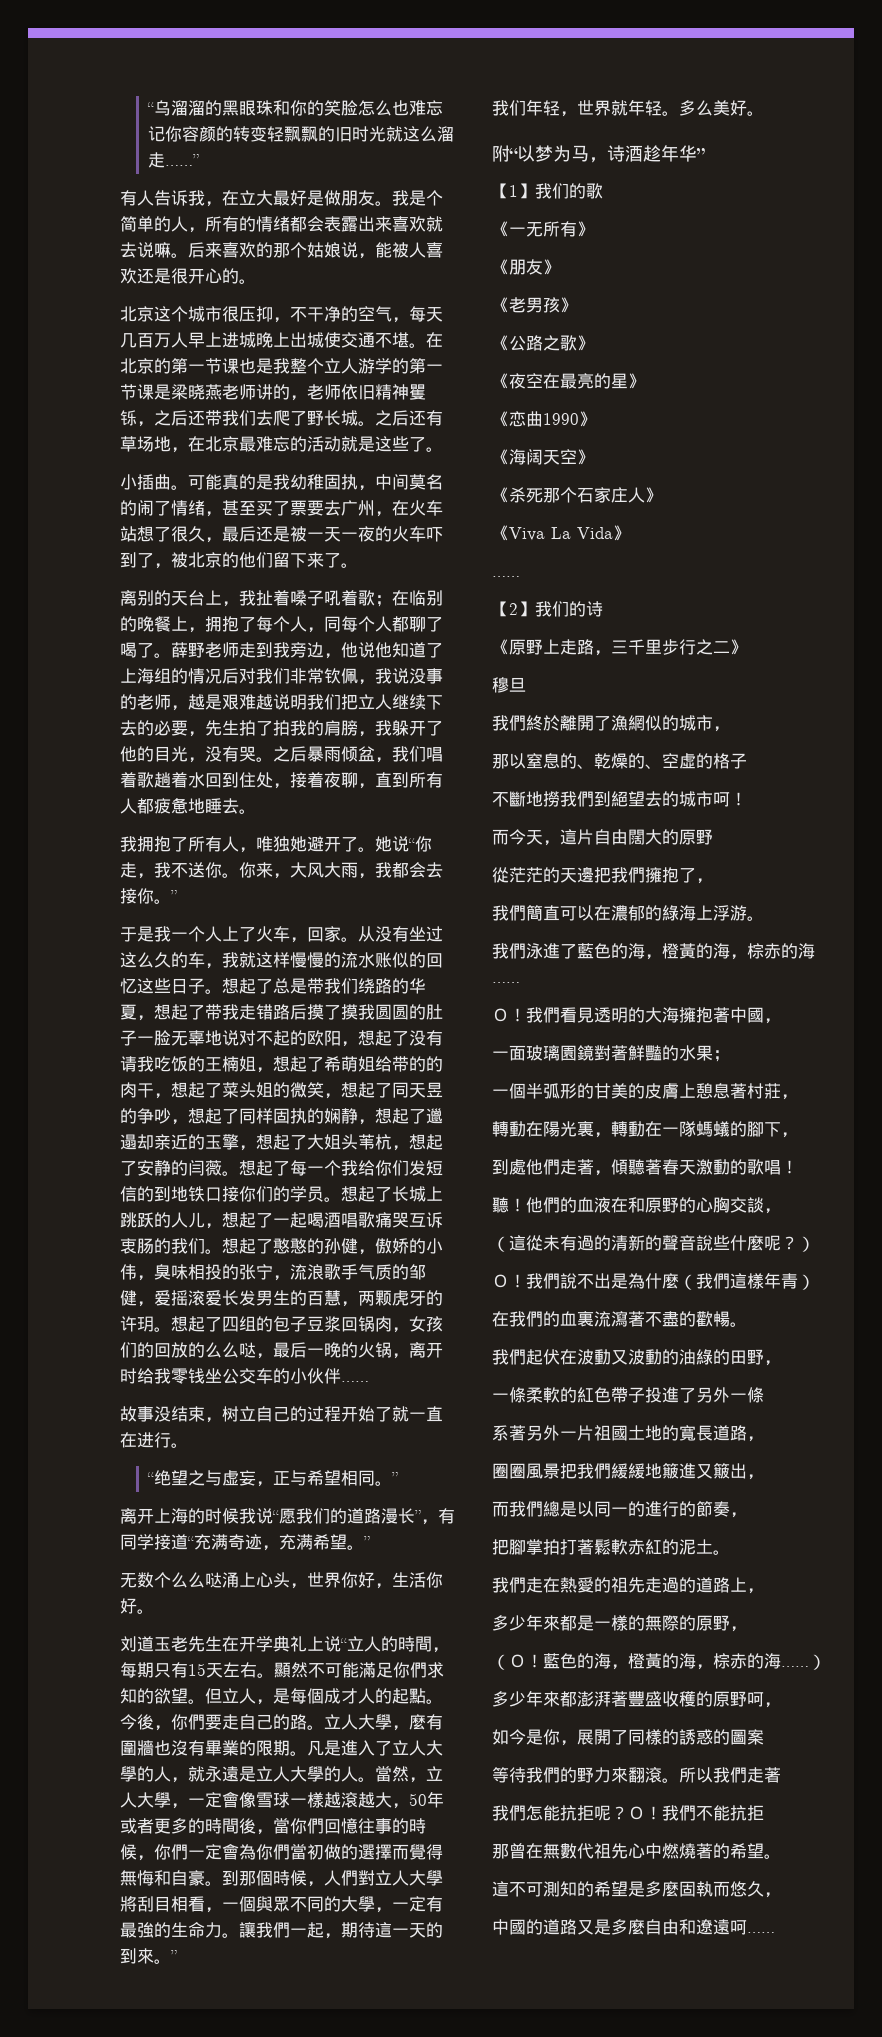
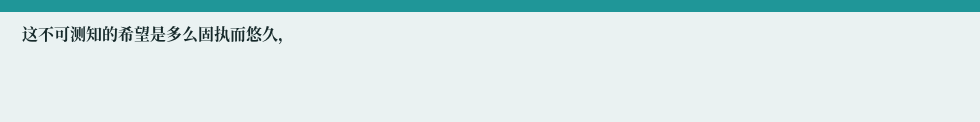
- “乌溜溜的黑眼珠和你的笑脸怎么也难忘记你容颜的转变轻飘飘的旧时光就这么溜走……”
- 有人告诉我，在立大最好是做朋友。我是个简单的人，所有的情绪都会表露出来喜欢就去说嘛。后来喜欢的那个姑娘说，能被人喜欢还是很开心的。
- 北京这个城市很压抑，不干净的空气，每天几百万人早上进城晚上出城使交通不堪。在北京的第一节课也是我整个立人游学的第一节课是梁晓燕老师讲的，老师依旧精神矍铄，之后还带我们去爬了野长城。之后还有草场地，在北京最难忘的活动就是这些了。
- 小插曲。可能真的是我幼稚固执，中间莫名的闹了情绪，甚至买了票要去广州，在火车站想了很久，最后还是被一天一夜的火车吓到了，被北京的他们留下来了。
- 离别的天台上，我扯着嗓子吼着歌；在临别的晚餐上，拥抱了每个人，同每个人都聊了喝了。薛野老师走到我旁边，他说他知道了上海组的情况后对我们非常钦佩，我说没事的老师，越是艰难越说明我们把立人继续下去的必要，先生拍了拍我的肩膀，我躲开了他的目光，没有哭。之后暴雨倾盆，我们唱着歌趟着水回到住处，接着夜聊，直到所有人都疲惫地睡去。
- 我拥抱了所有人，唯独她避开了。她说“你走，我不送你。你来，大风大雨，我都会去接你。”
- 于是我一个人上了火车，回家。从没有坐过这么久的车，我就这样慢慢的流水账似的回忆这些日子。想起了总是带我们绕路的华夏，想起了带我走错路后摸了摸我圆圆的肚子一脸无辜地说对不起的欧阳，想起了没有请我吃饭的王楠姐，想起了希萌姐给带的的肉干，想起了菜头姐的微笑，想起了同天昱的争吵，想起了同样固执的娴静，想起了邋遢却亲近的玉擎，想起了大姐头苇杭，想起了安静的闫薇。想起了每一个我给你们发短信的到地铁口接你们的学员。想起了长城上跳跃的人儿，想起了一起喝酒唱歌痛哭互诉衷肠的我们。想起了憨憨的孙健，傲娇的小伟，臭味相投的张宁，流浪歌手气质的邹健，爱摇滚爱长发男生的百慧，两颗虎牙的许玥。想起了四组的包子豆浆回锅肉，女孩们的回放的么么哒，最后一晚的火锅，离开时给我零钱坐公交车的小伙伴……
- 故事没结束，树立自己的过程开始了就一直在进行。
- “绝望之与虚妄，正与希望相同。”
- 离开上海的时候我说“愿我们的道路漫长”，有同学接道“充满奇迹，充满希望。”
- 无数个么么哒涌上心头，世界你好，生活你好。
- 刘道玉老先生在开学典礼上说“立人的時間，每期只有15天左右。顯然不可能滿足你們求知的欲望。但立人，是每個成才人的起點。今後，你們要走自己的路。立人大學，麼有圍牆也沒有畢業的限期。凡是進入了立人大學的人，就永遠是立人大學的人。當然，立人大學，一定會像雪球一樣越滾越大，50年或者更多的時間後，當你們回憶往事的時候，你們一定會為你們當初做的選擇而覺得無悔和自豪。到那個時候，人們對立人大學將刮目相看，一個與眾不同的大學，一定有最強的生命力。讓我們一起，期待這一天的到來。”
- 我们年轻，世界就年轻。多么美好。
- 附“以梦为马，诗酒趁年华”
- 【1】我们的歌
- 《一无所有》
- 《朋友》
- 《老男孩》
- 《公路之歌》
- 《夜空在最亮的星》
- 《恋曲1990》
- 《海阔天空》
- 《杀死那个石家庄人》
- 《Viva La Vida》
- ……
- 【2】我们的诗
- 《原野上走路，三千里步行之二》
- 穆旦
- 我們終於離開了漁網似的城市，
- 那以窒息的、乾燥的、空虛的格子
- 不斷地撈我們到絕望去的城市呵！
- 而今天，這片自由闊大的原野
- 從茫茫的天邊把我們擁抱了，
- 我們簡直可以在濃郁的綠海上浮游。
- 我們泳進了藍色的海，橙黃的海，棕赤的海……
- Ｏ！我們看見透明的大海擁抱著中國，
- 一面玻璃園鏡對著鮮豔的水果；
- 一個半弧形的甘美的皮膚上憩息著村莊，
- 轉動在陽光裏，轉動在一隊螞蟻的腳下，
- 到處他們走著，傾聽著春天激動的歌唱！
- 聽！他們的血液在和原野的心胸交談，
- （這從未有過的清新的聲音說些什麼呢？）
- Ｏ！我們說不出是為什麼（我們這樣年青）
- 在我們的血裏流瀉著不盡的歡暢。
- 我們起伏在波動又波動的油綠的田野，
- 一條柔軟的紅色帶子投進了另外一條
- 系著另外一片祖國土地的寬長道路，
- 圈圈風景把我們緩緩地簸進又簸出，
- 而我們總是以同一的進行的節奏，
- 把腳掌拍打著鬆軟赤紅的泥土。
- 我們走在熱愛的祖先走過的道路上，
- 多少年來都是一樣的無際的原野，
- （Ｏ！藍色的海，橙黃的海，棕赤的海……）
- 多少年來都澎湃著豐盛收穫的原野呵，
- 如今是你，展開了同樣的誘惑的圖案
- 等待我們的野力來翻滾。所以我們走著
- 我們怎能抗拒呢？Ｏ！我們不能抗拒
- 那曾在無數代祖先心中燃燒著的希望。
- 這不可測知的希望是多麼固執而悠久，
+ 这不可测知的希望是多么固执而悠久，
- 中國的道路又是多麼自由和遼遠呵……

